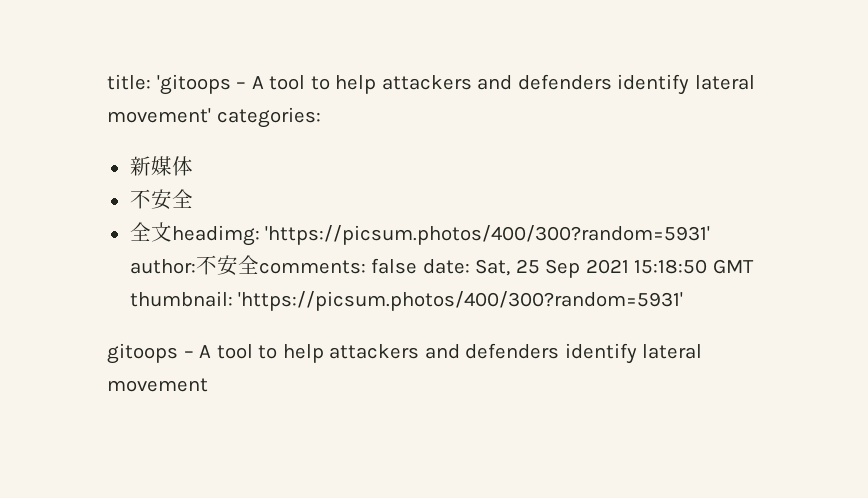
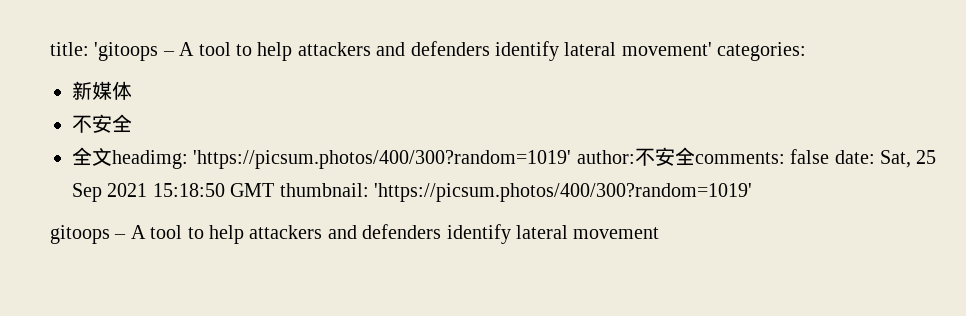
- 全文headimg: 'https://picsum.photos/400/300?random=5931' author:不安全comments: false date: Sat, 25 Sep 2021 15:18:50 GMT thumbnail: 'https://picsum.photos/400/300?random=5931'
+ 全文headimg: 'https://picsum.photos/400/300?random=1019' author:不安全comments: false date: Sat, 25 Sep 2021 15:18:50 GMT thumbnail: 'https://picsum.photos/400/300?random=1019'

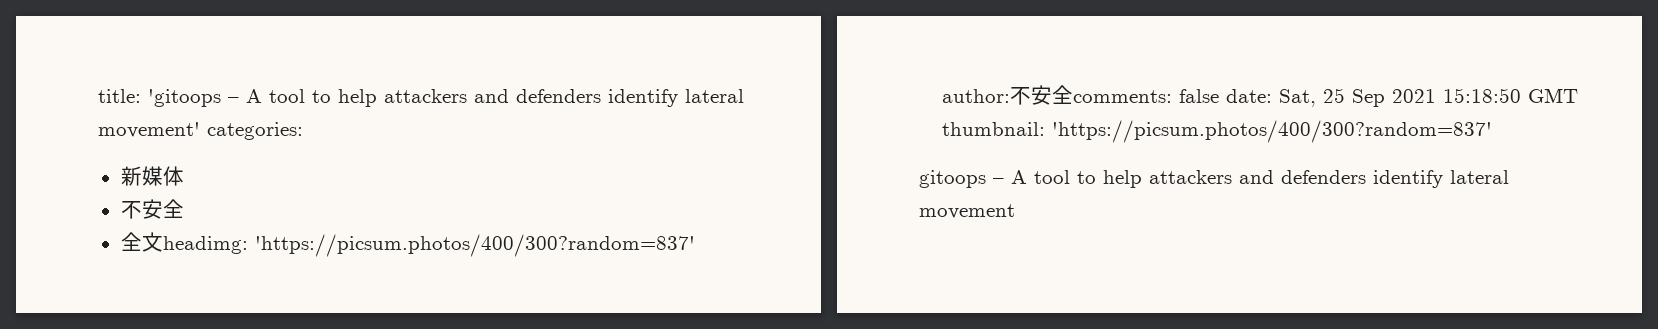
- 全文headimg: 'https://picsum.photos/400/300?random=1019' author:不安全comments: false date: Sat, 25 Sep 2021 15:18:50 GMT thumbnail: 'https://picsum.photos/400/300?random=1019'
+ 全文headimg: 'https://picsum.photos/400/300?random=837' author:不安全comments: false date: Sat, 25 Sep 2021 15:18:50 GMT thumbnail: 'https://picsum.photos/400/300?random=837'

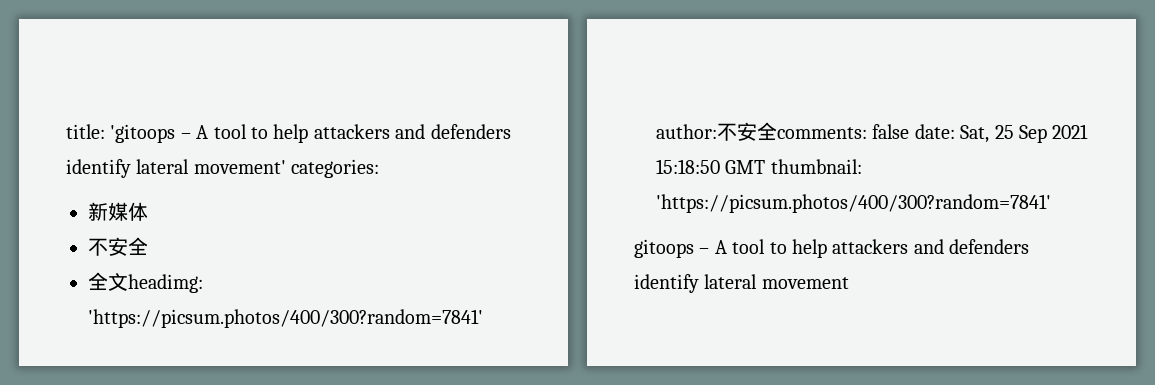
- 全文headimg: 'https://picsum.photos/400/300?random=837' author:不安全comments: false date: Sat, 25 Sep 2021 15:18:50 GMT thumbnail: 'https://picsum.photos/400/300?random=837'
+ 全文headimg: 'https://picsum.photos/400/300?random=7841' author:不安全comments: false date: Sat, 25 Sep 2021 15:18:50 GMT thumbnail: 'https://picsum.photos/400/300?random=7841'

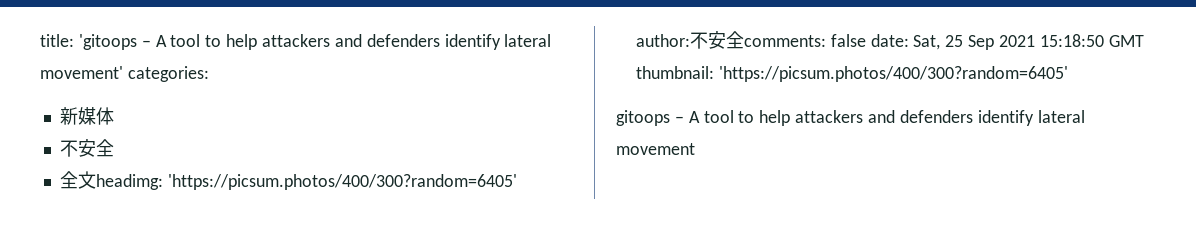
- 全文headimg: 'https://picsum.photos/400/300?random=7841' author:不安全comments: false date: Sat, 25 Sep 2021 15:18:50 GMT thumbnail: 'https://picsum.photos/400/300?random=7841'
+ 全文headimg: 'https://picsum.photos/400/300?random=6405' author:不安全comments: false date: Sat, 25 Sep 2021 15:18:50 GMT thumbnail: 'https://picsum.photos/400/300?random=6405'

